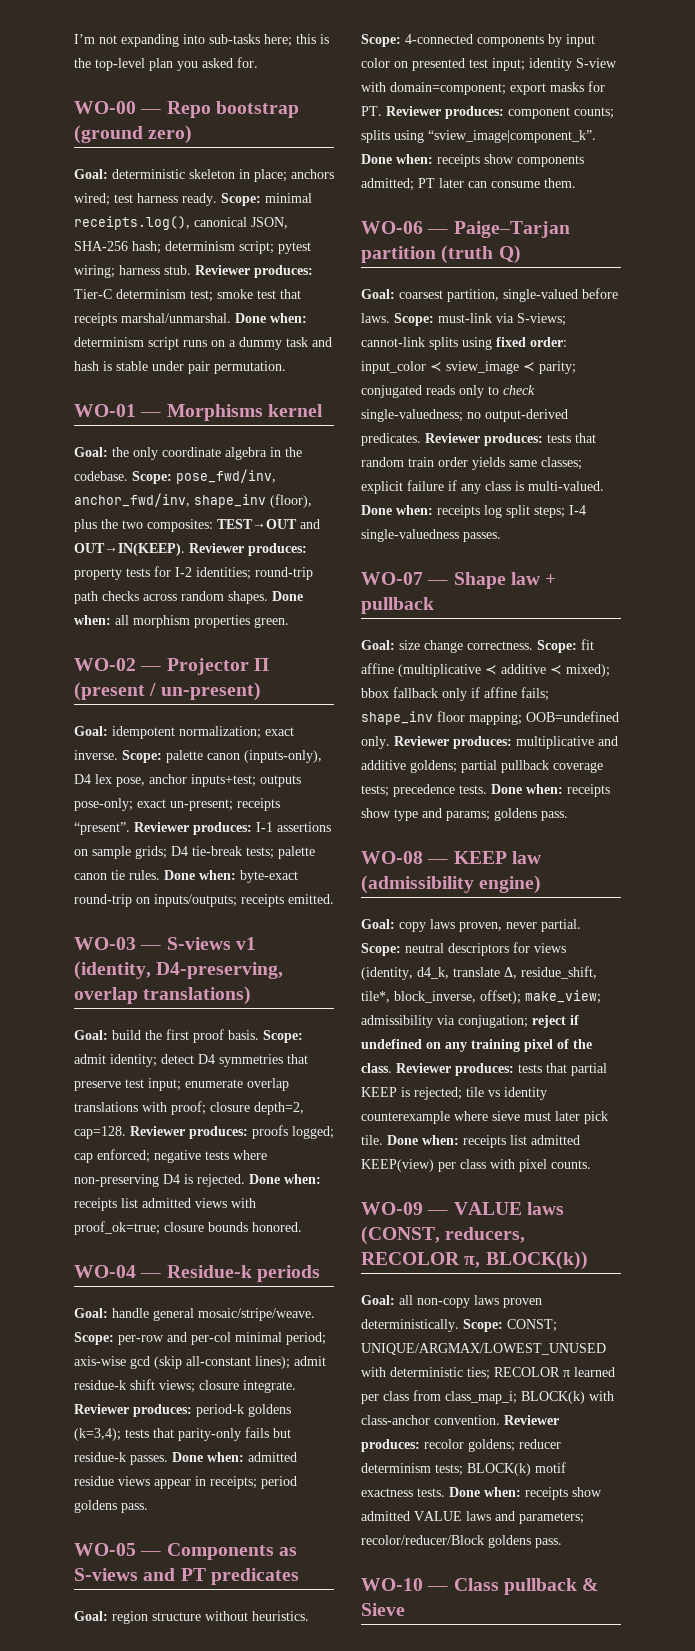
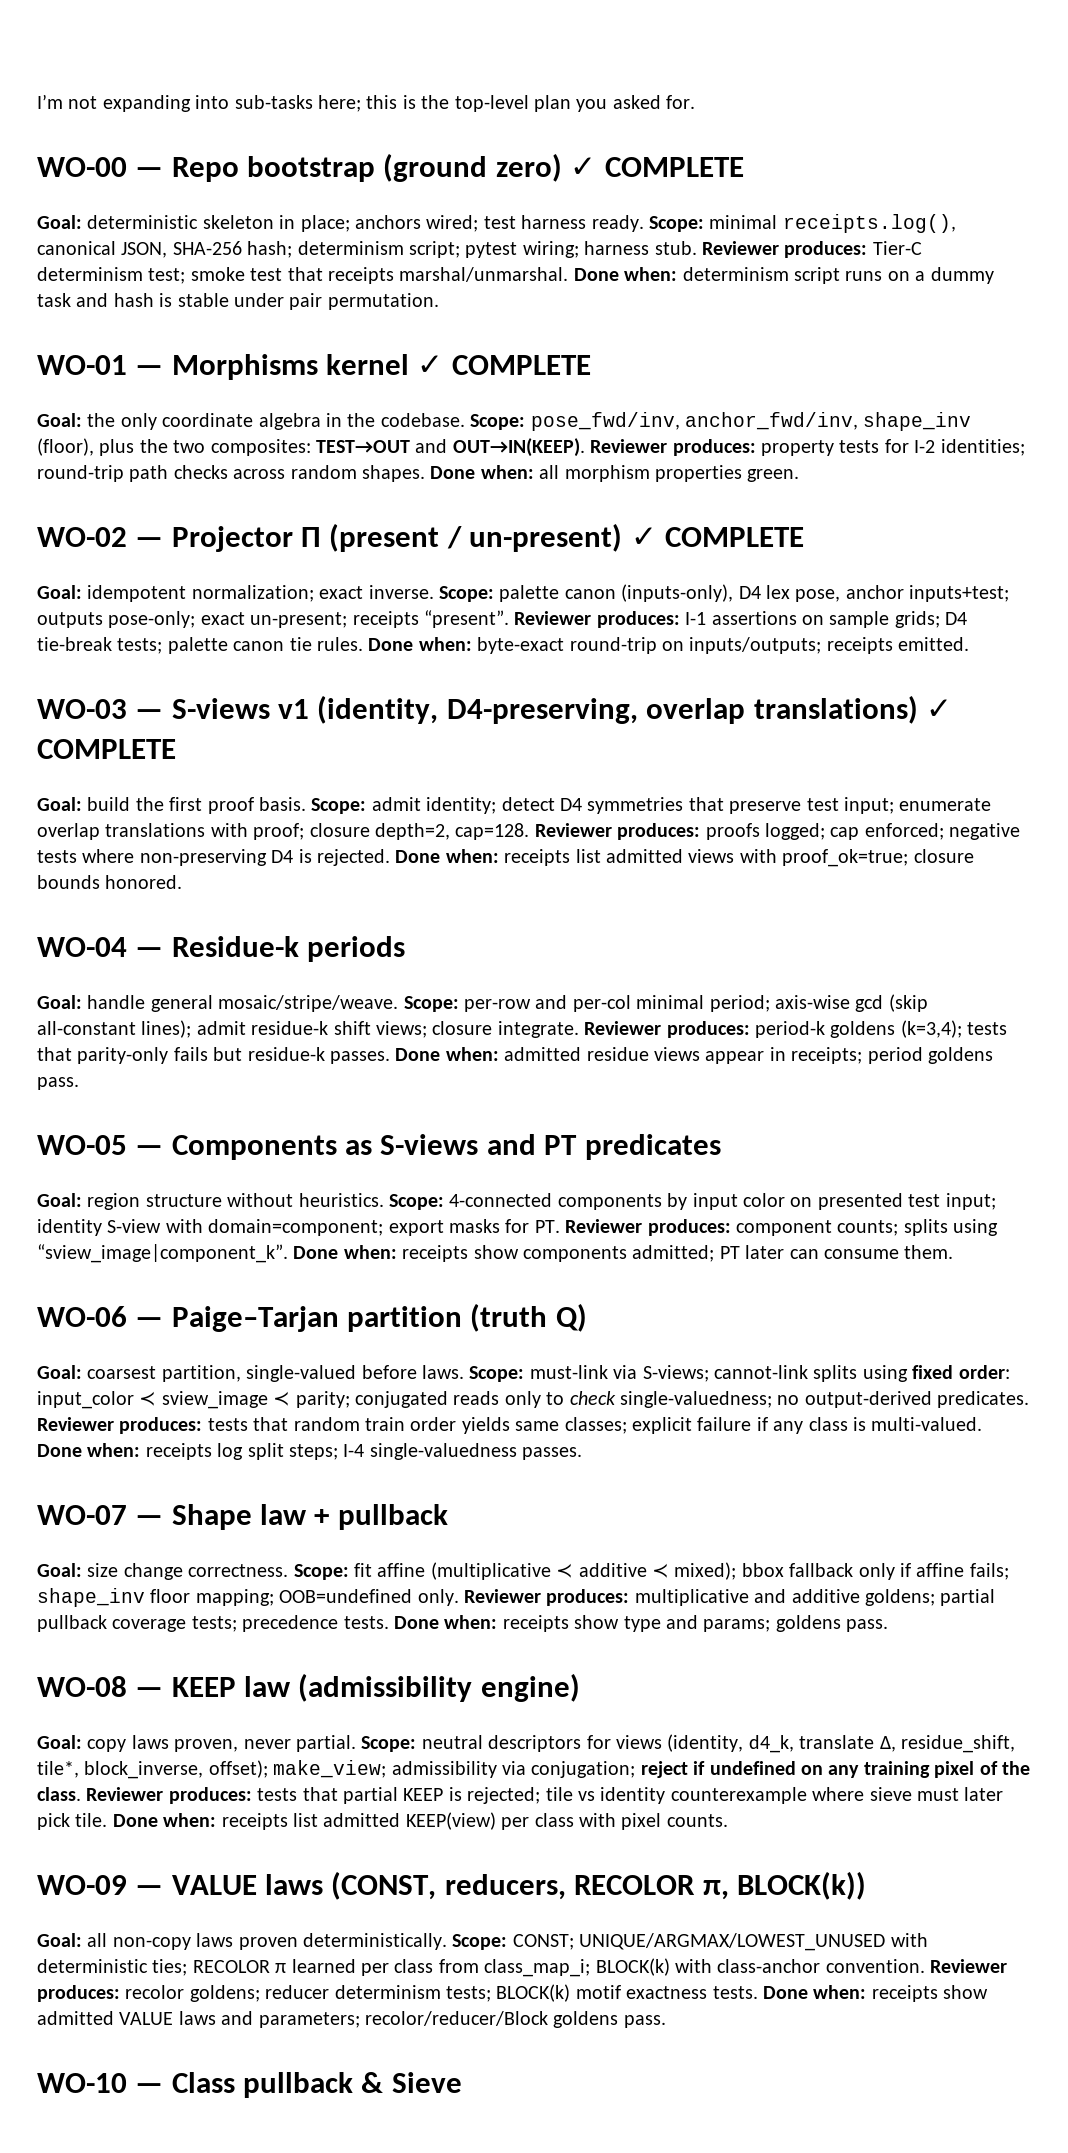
- WO-00 — Repo bootstrap (ground zero)
+ WO-00 — Repo bootstrap (ground zero) ✓ COMPLETE
- WO-01 — Morphisms kernel
+ WO-01 — Morphisms kernel ✓ COMPLETE
- WO-02 — Projector Π (present / un-present)
+ WO-02 — Projector Π (present / un-present) ✓ COMPLETE
- WO-03 — S-views v1 (identity, D4-preserving, overlap translations)
+ WO-03 — S-views v1 (identity, D4-preserving, overlap translations) ✓ COMPLETE

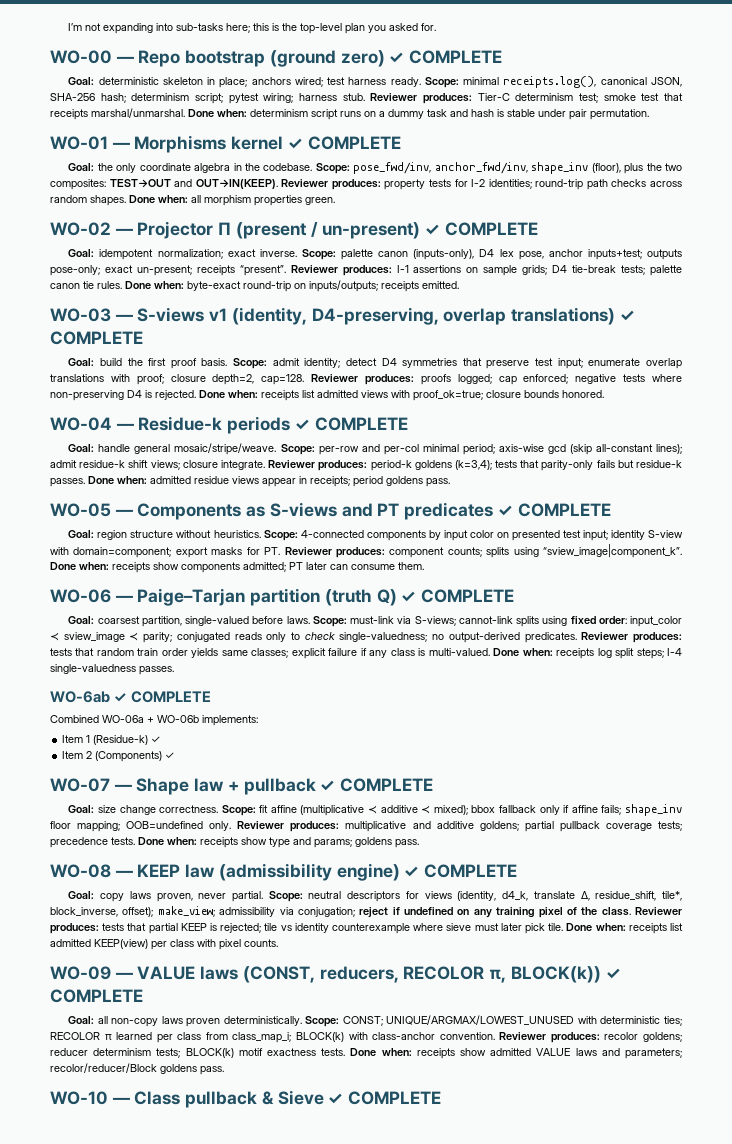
- WO-04 — Residue-k periods
+ WO-04 — Residue-k periods ✓ COMPLETE
- WO-05 — Components as S-views and PT predicates
+ WO-05 — Components as S-views and PT predicates ✓ COMPLETE
- WO-06 — Paige–Tarjan partition (truth Q)
+ WO-06 — Paige–Tarjan partition (truth Q) ✓ COMPLETE
+ WO-6ab ✓ COMPLETE
+ Combined WO-06a + WO-06b implements:
+ Item 1 (Residue-k) ✓
+ Item 2 (Components) ✓
- WO-07 — Shape law + pullback
+ WO-07 — Shape law + pullback ✓ COMPLETE
- WO-08 — KEEP law (admissibility engine)
+ WO-08 — KEEP law (admissibility engine) ✓ COMPLETE
- WO-09 — VALUE laws (CONST, reducers, RECOLOR π, BLOCK(k))
+ WO-09 — VALUE laws (CONST, reducers, RECOLOR π, BLOCK(k)) ✓ COMPLETE
- WO-10 — Class pullback & Sieve
+ WO-10 — Class pullback & Sieve ✓ COMPLETE

